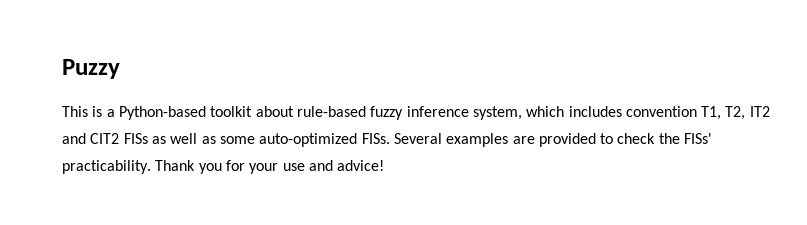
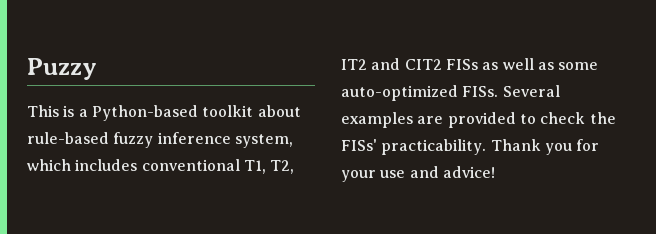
- This is a Python-based toolkit about rule-based fuzzy inference system, which includes convention T1, T2, IT2 and CIT2 FISs as well as some auto-optimized FISs.
+ This is a Python-based toolkit about rule-based fuzzy inference system, which includes conventional T1, T2, IT2 and CIT2 FISs as well as some auto-optimized FISs.

